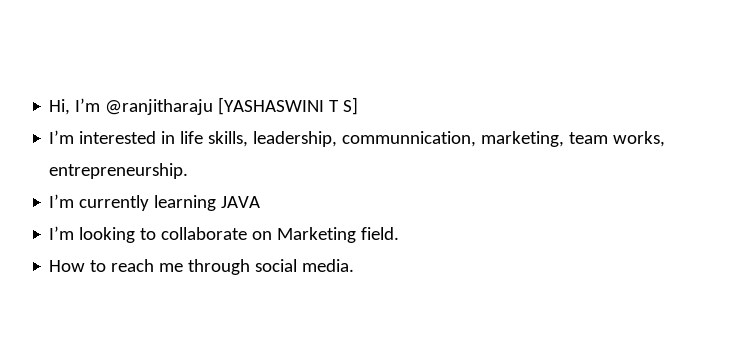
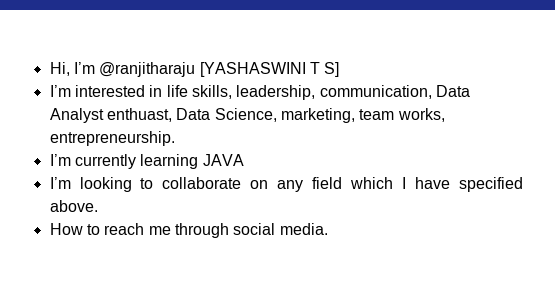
- I’m interested in life skills, leadership, communnication, marketing, team works, entrepreneurship.
+ I’m interested in life skills, leadership, communication, Data Analyst enthuast, Data Science, marketing, team works, entrepreneurship.
- I’m looking to collaborate on Marketing field.
+ I’m looking to collaborate on any field which I have specified above.

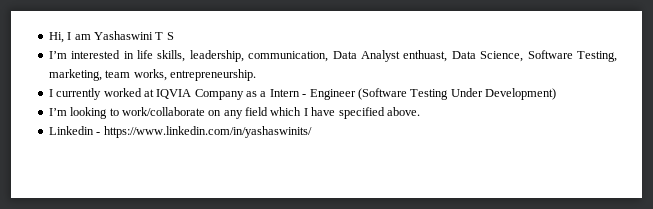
- Hi, I’m @ranjitharaju [YASHASWINI T S]
+ Hi, I am Yashaswini T S
- I’m interested in life skills, leadership, communication, Data Analyst enthuast, Data Science, marketing, team works, entrepreneurship.
+ I’m interested in life skills, leadership, communication, Data Analyst enthuast, Data Science, Software Testing, marketing, team works, entrepreneurship.
- I’m currently learning JAVA
+ I currently worked at IQVIA Company as a Intern - Engineer (Software Testing Under Development)
- I’m looking to collaborate on any field which I have specified above.
+ I’m looking to work/collaborate on any field which I have specified above.
- How to reach me through social media.
+ Linkedin - https://www.linkedin.com/in/yashaswinits/

